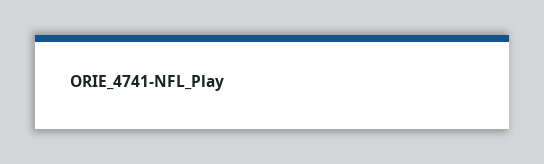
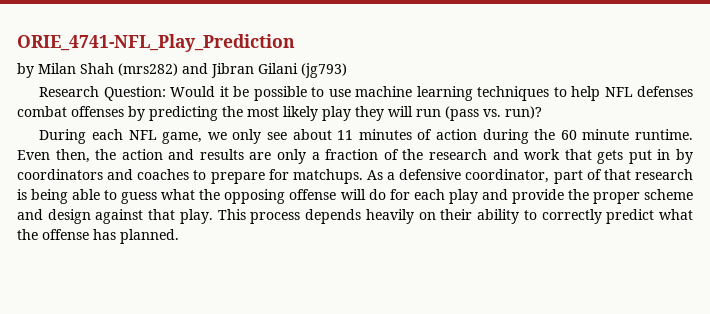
- ORIE_4741-NFL_Play
+ ORIE_4741-NFL_Play_Prediction
+ by Milan Shah (mrs282) and Jibran Gilani (jg793)
+ Research Question: Would it be possible to use machine learning techniques to help NFL defenses combat offenses by predicting the most likely play they will run (pass vs. run)?
+ During each NFL game, we only see about 11 minutes of action during the 60 minute runtime. Even then, the action and results are only a fraction of the research and work that gets put in by coordinators and coaches to prepare for matchups. As a defensive coordinator, part of that research is being able to guess what the opposing offense will do for each play and provide the proper scheme and design against that play. This process depends heavily on their ability to correctly predict what the offense has planned.

